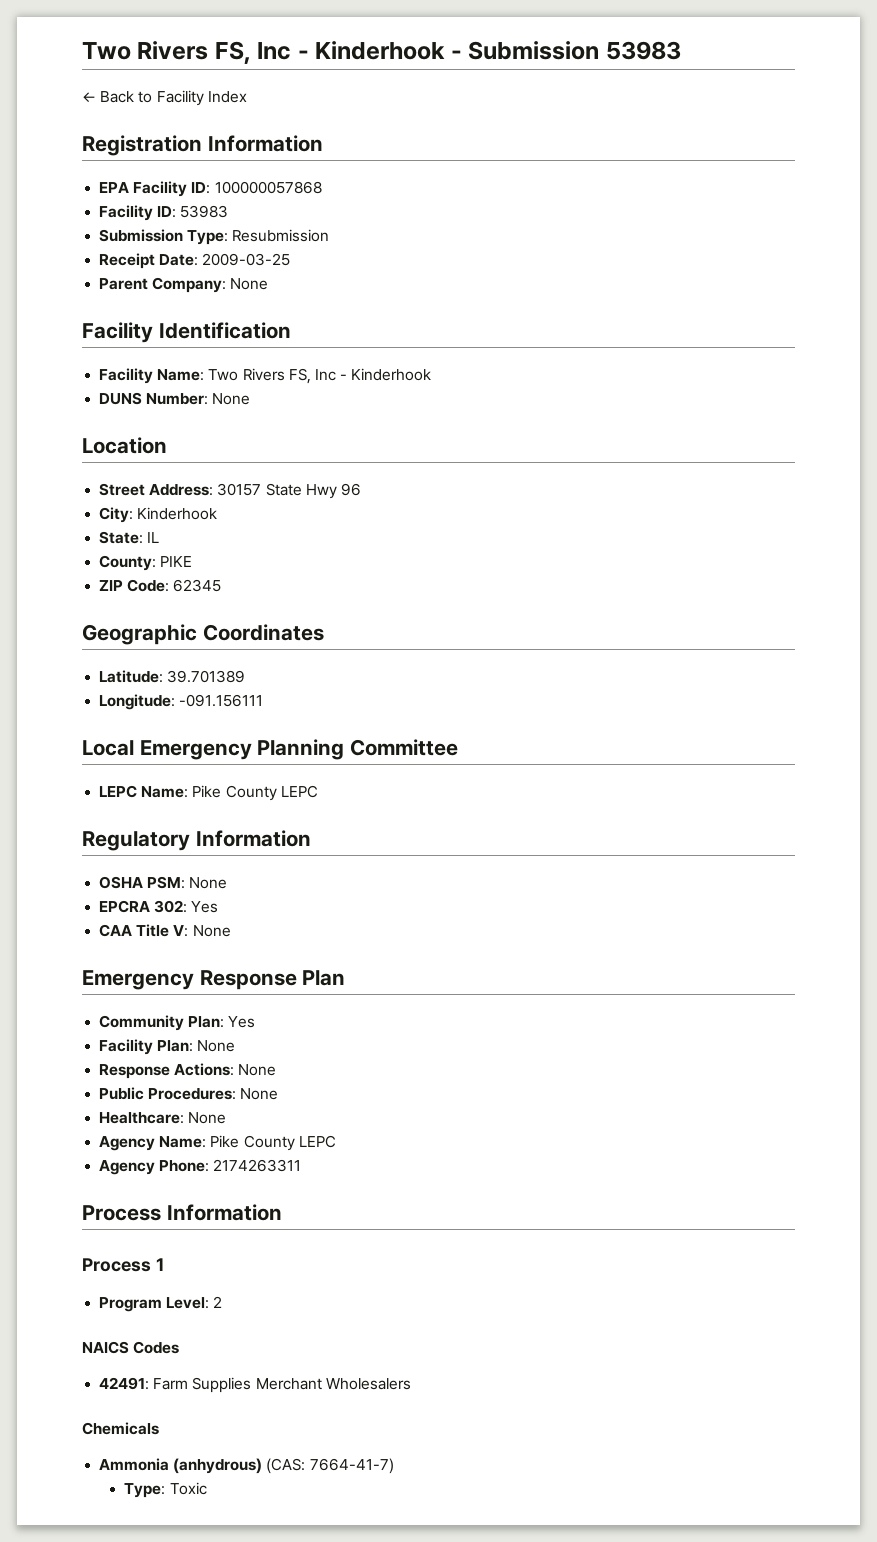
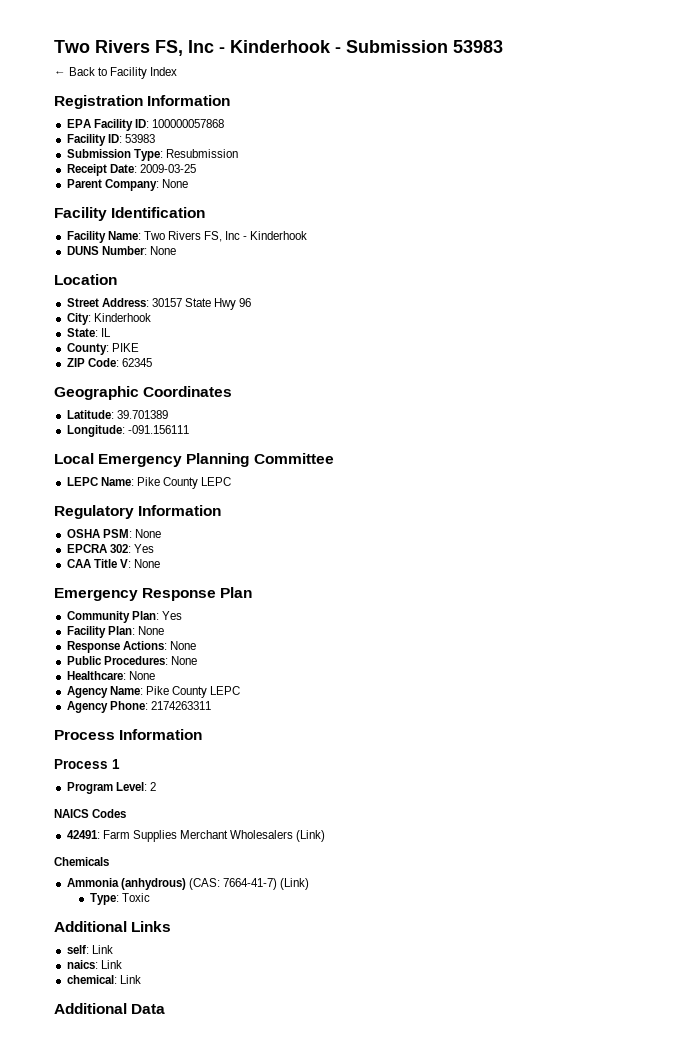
- 42491: Farm Supplies Merchant Wholesalers
+ 42491: Farm Supplies Merchant Wholesalers (Link)
- Ammonia (anhydrous) (CAS: 7664-41-7)
+ Ammonia (anhydrous) (CAS: 7664-41-7) (Link)
+ Additional Links
+ self: Link
+ naics: Link
+ chemical: Link
+ Additional Data

